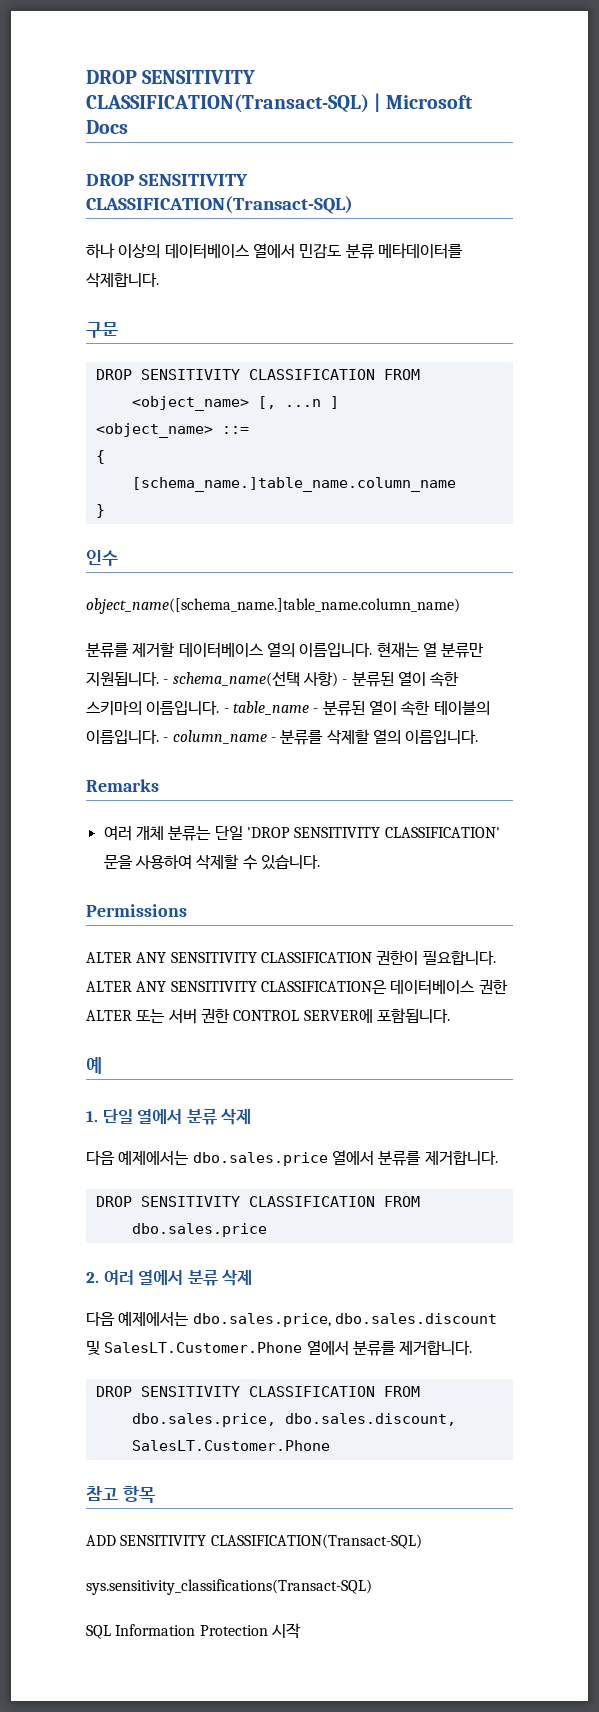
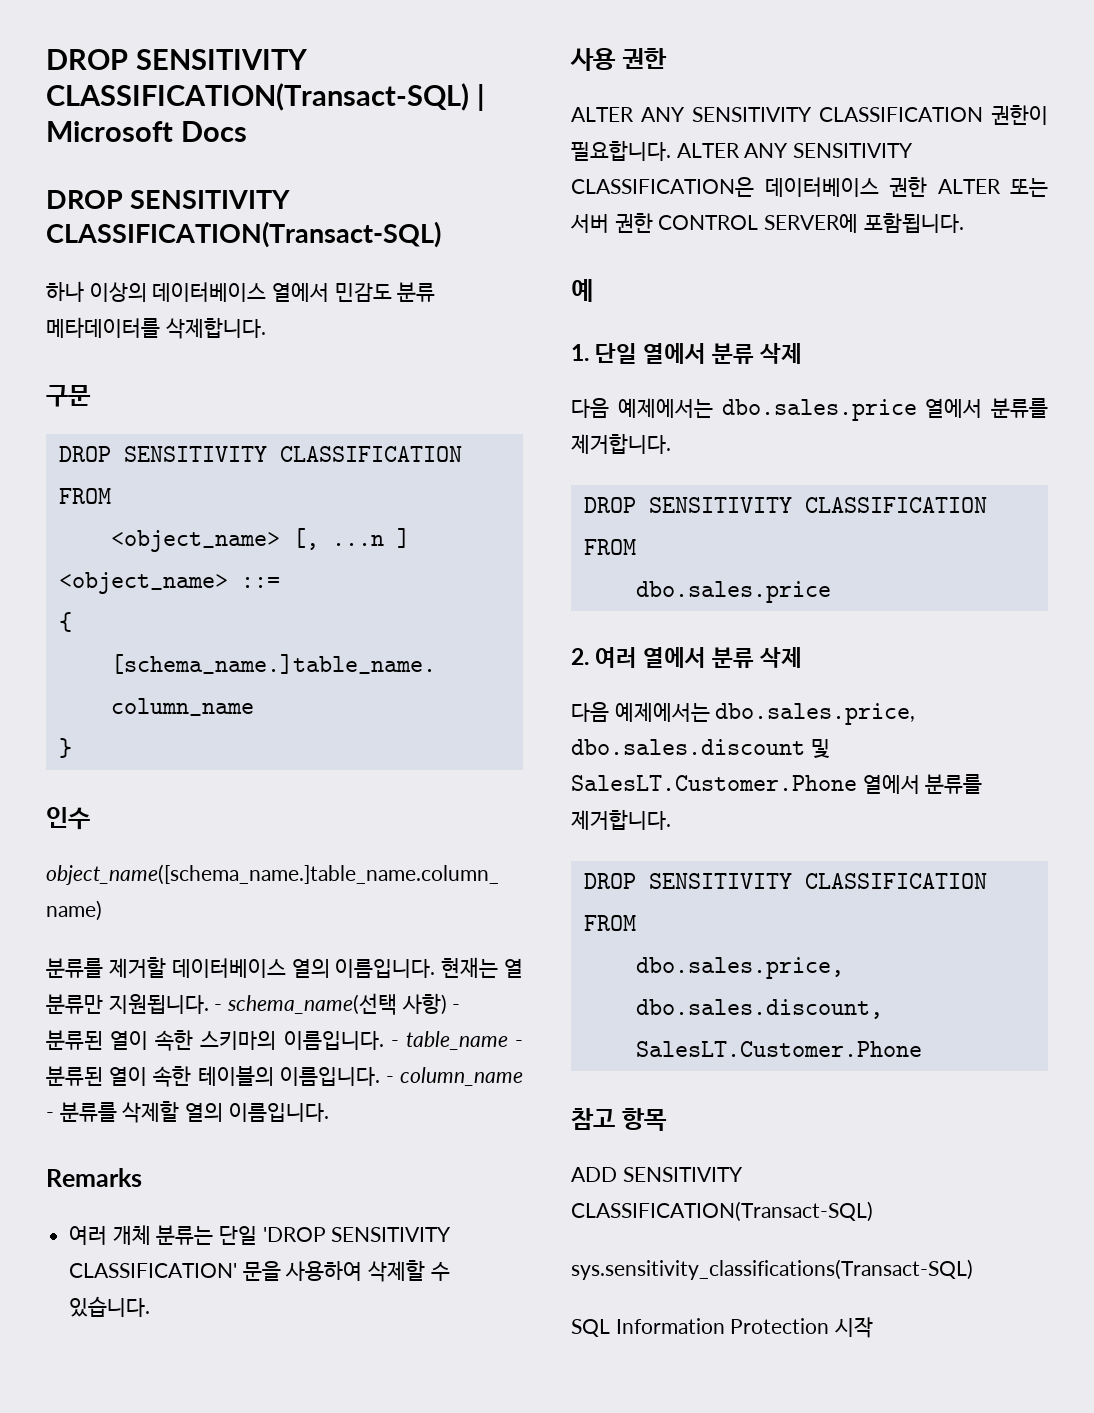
- Permissions
+ 사용 권한

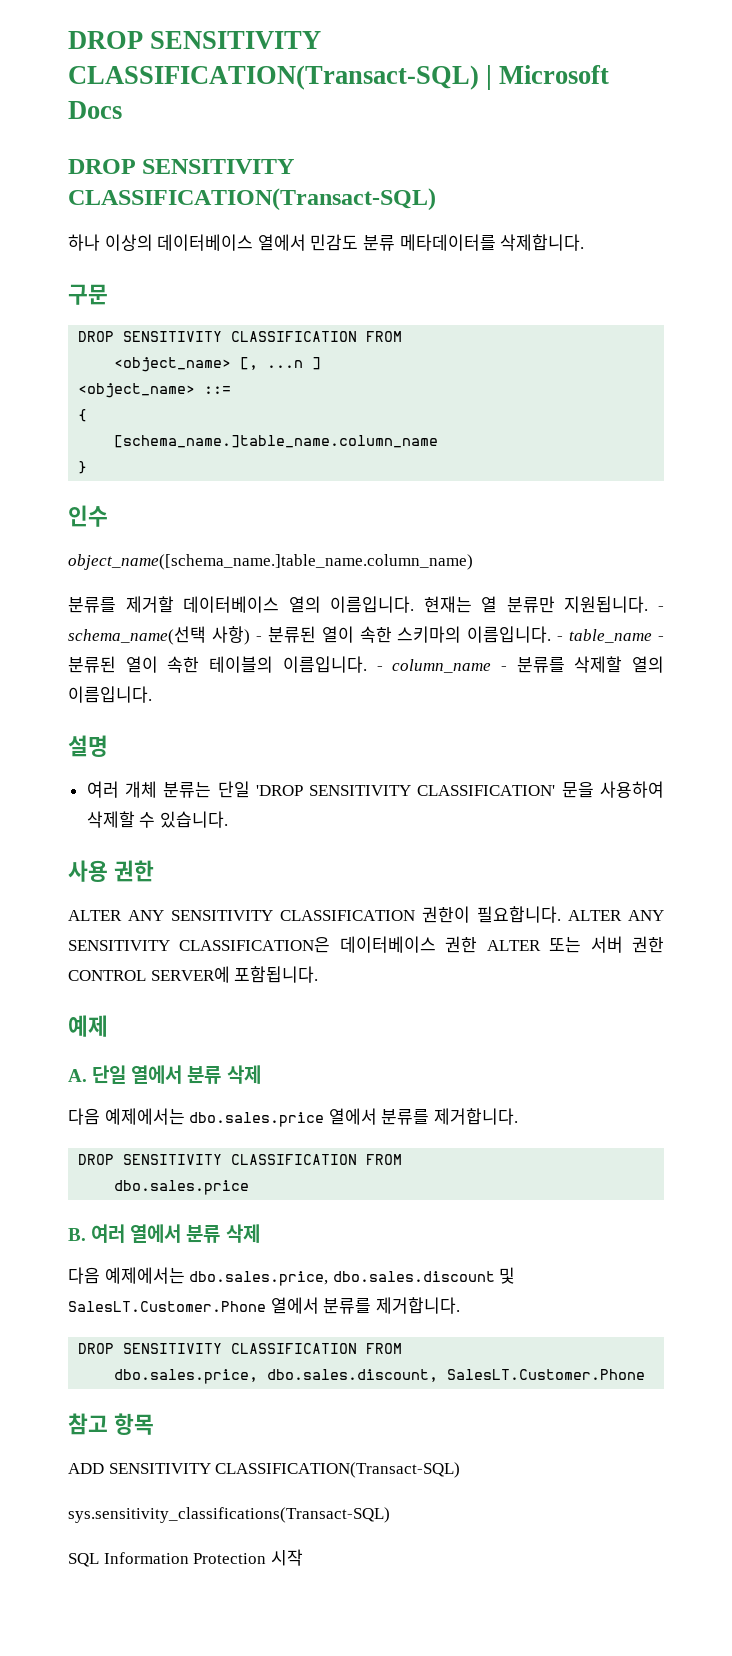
- Remarks
+ 설명
- 예
- 1. 단일 열에서 분류 삭제
+ 예제
+ A. 단일 열에서 분류 삭제
- 2. 여러 열에서 분류 삭제
+ B. 여러 열에서 분류 삭제

